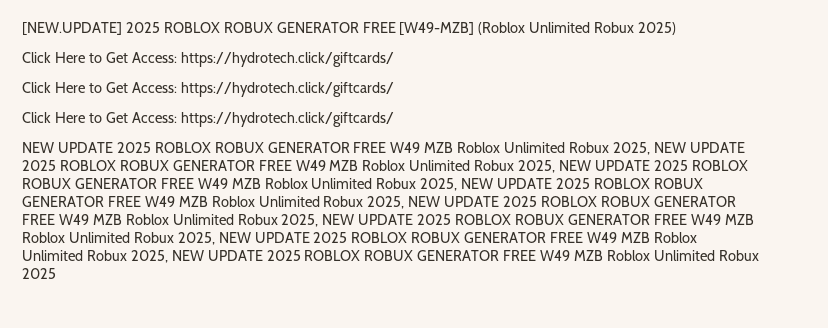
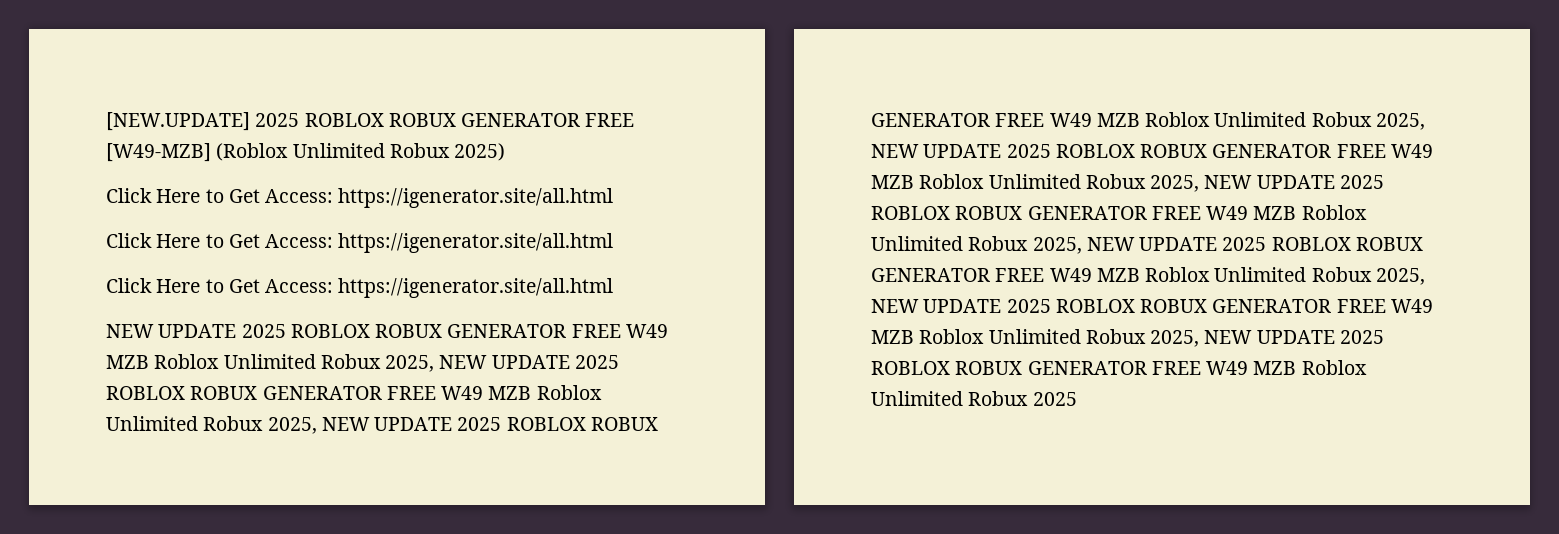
  [NEW.UPDATE] 2025 ROBLOX ROBUX GENERATOR FREE [W49-MZB] (Roblox Unlimited Robux 2025)
- Click Here to Get Access: https://hydrotech.click/giftcards/
- Click Here to Get Access: https://hydrotech.click/giftcards/
- Click Here to Get Access: https://hydrotech.click/giftcards/
+ Click Here to Get Access: https://igenerator.site/all.html
+ Click Here to Get Access: https://igenerator.site/all.html
+ Click Here to Get Access: https://igenerator.site/all.html

